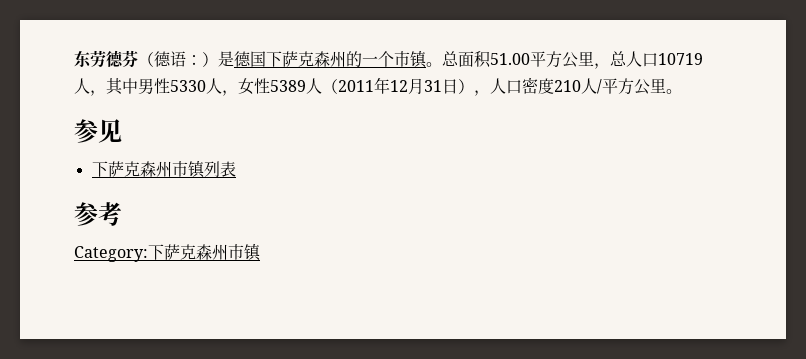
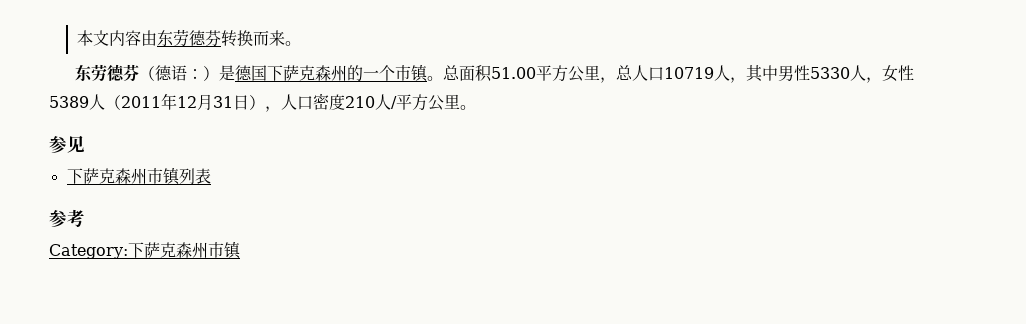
+ 本文内容由东劳德芬转换而来。

